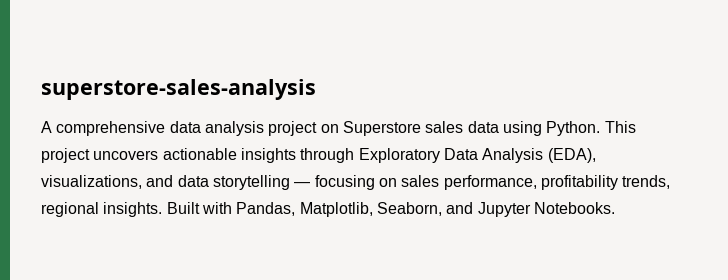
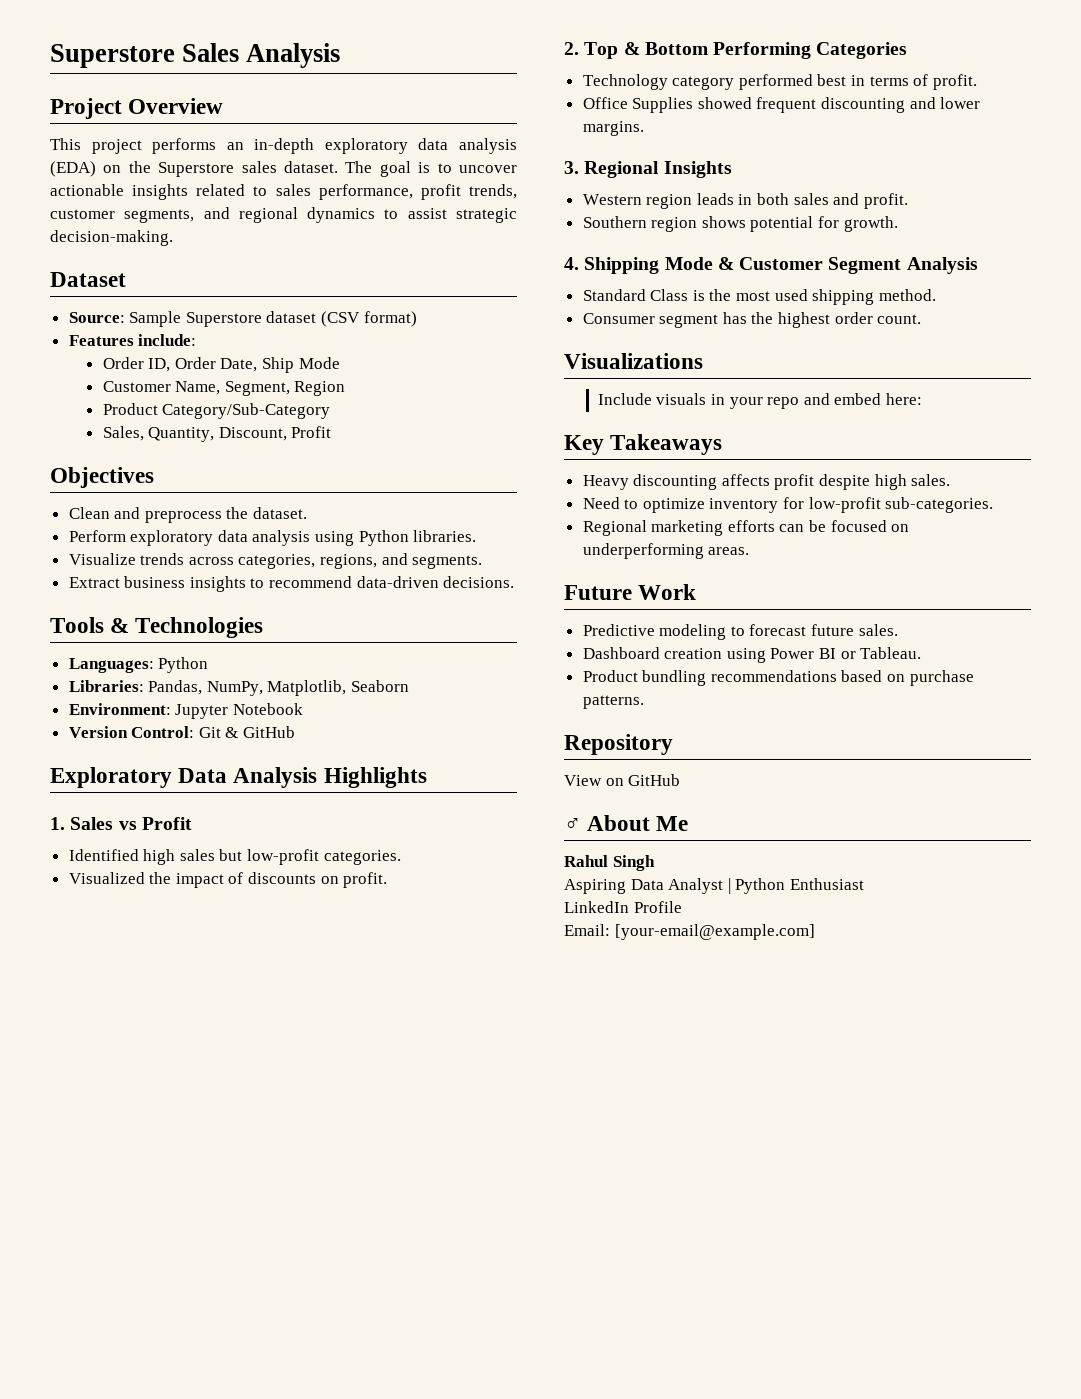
- superstore-sales-analysis
- A comprehensive data analysis project on Superstore sales data using Python. This project uncovers actionable insights through Exploratory Data Analysis (EDA), visualizations, and data storytelling — focusing on sales performance, profitability trends, regional insights. Built with Pandas, Matplotlib, Seaborn, and Jupyter Notebooks.
+ Superstore Sales Analysis
+ Project Overview
+ This project performs an in-depth exploratory data analysis (EDA) on the Superstore sales dataset. The goal is to uncover actionable insights related to sales performance, profit trends, customer segments, and regional dynamics to assist strategic decision-making.
+ Dataset
+ Source: Sample Superstore dataset (CSV format)
+ Features include:
+ Order ID, Order Date, Ship Mode
+ Customer Name, Segment, Region
+ Product Category/Sub-Category
+ Sales, Quantity, Discount, Profit
+ Objectives
+ Clean and preprocess the dataset.
+ Perform exploratory data analysis using Python libraries.
+ Visualize trends across categories, regions, and segments.
+ Extract business insights to recommend data-driven decisions.
+ Tools & Technologies
+ Languages: Python
+ Libraries: Pandas, NumPy, Matplotlib, Seaborn
+ Environment: Jupyter Notebook
+ Version Control: Git & GitHub
+ Exploratory Data Analysis Highlights
+ 1. Sales vs Profit
+ Identified high sales but low-profit categories.
+ Visualized the impact of discounts on profit.
+ 2. Top & Bottom Performing Categories
+ Technology category performed best in terms of profit.
+ Office Supplies showed frequent discounting and lower margins.
+ 3. Regional Insights
+ Western region leads in both sales and profit.
+ Southern region shows potential for growth.
+ 4. Shipping Mode & Customer Segment Analysis
+ Standard Class is the most used shipping method.
+ Consumer segment has the highest order count.
+ Visualizations
+ Include visuals in your repo and embed here:
+ Key Takeaways
+ Heavy discounting affects profit despite high sales.
+ Need to optimize inventory for low-profit sub-categories.
+ Regional marketing efforts can be focused on underperforming areas.
+ Future Work
+ Predictive modeling to forecast future sales.
+ Dashboard creation using Power BI or Tableau.
+ Product bundling recommendations based on purchase patterns.
+ Repository
+ View on GitHub
+ ♂ About Me
+ Rahul Singh
+ Aspiring Data Analyst | Python Enthusiast
+ LinkedIn Profile
+ Email: [your-email@example.com]

